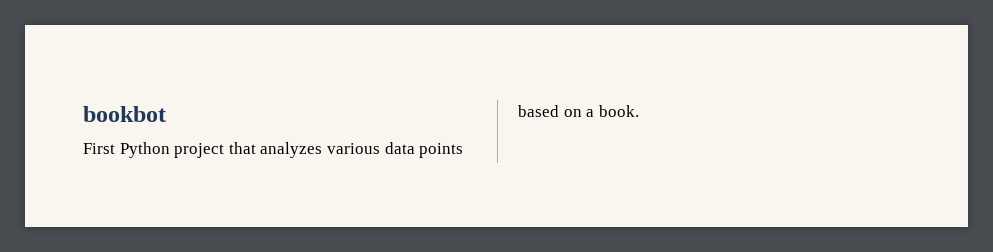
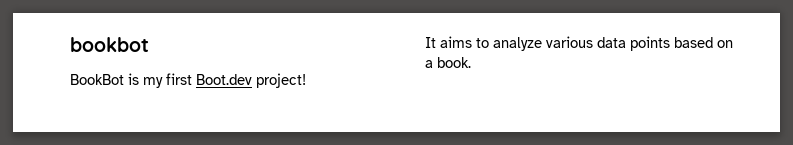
- First Python project that analyzes various data points based on a book.
+ BookBot is my first Boot.dev project!
+ It aims to analyze various data points based on a book.

